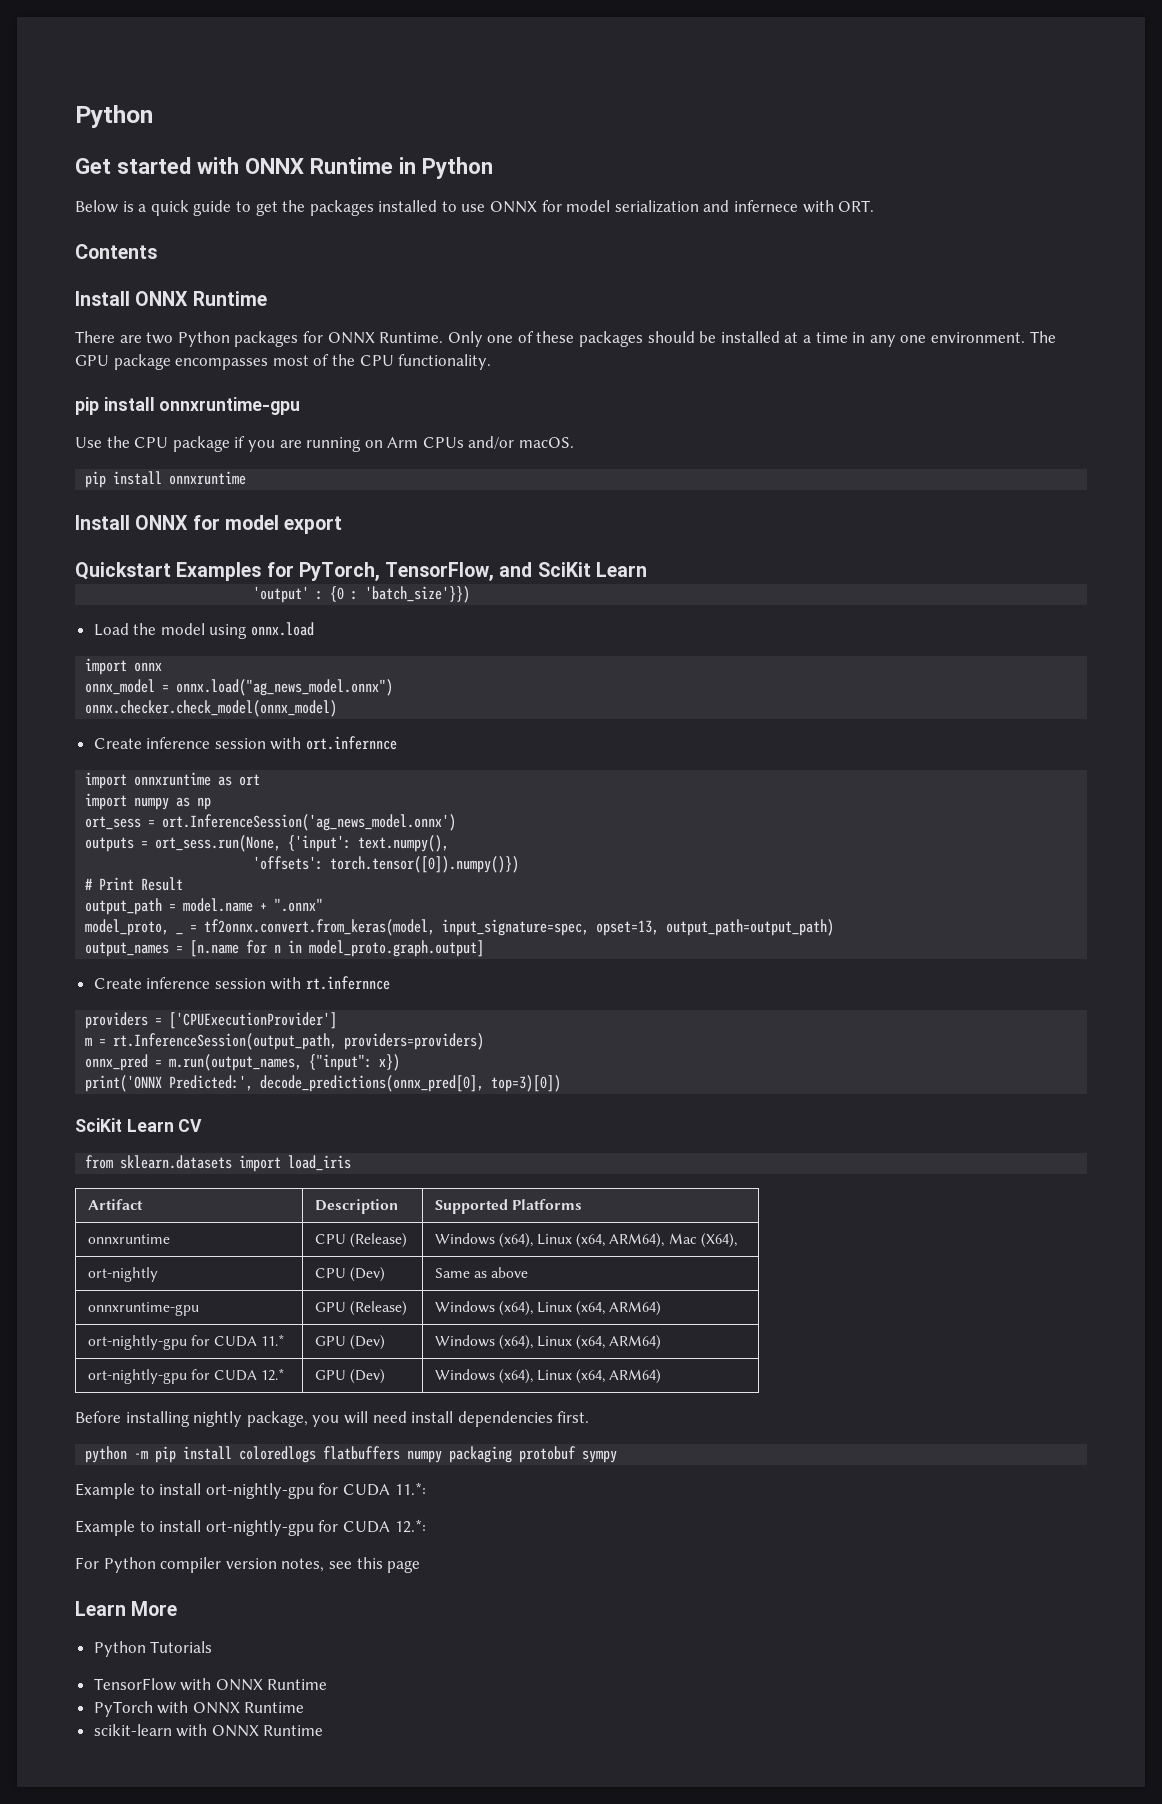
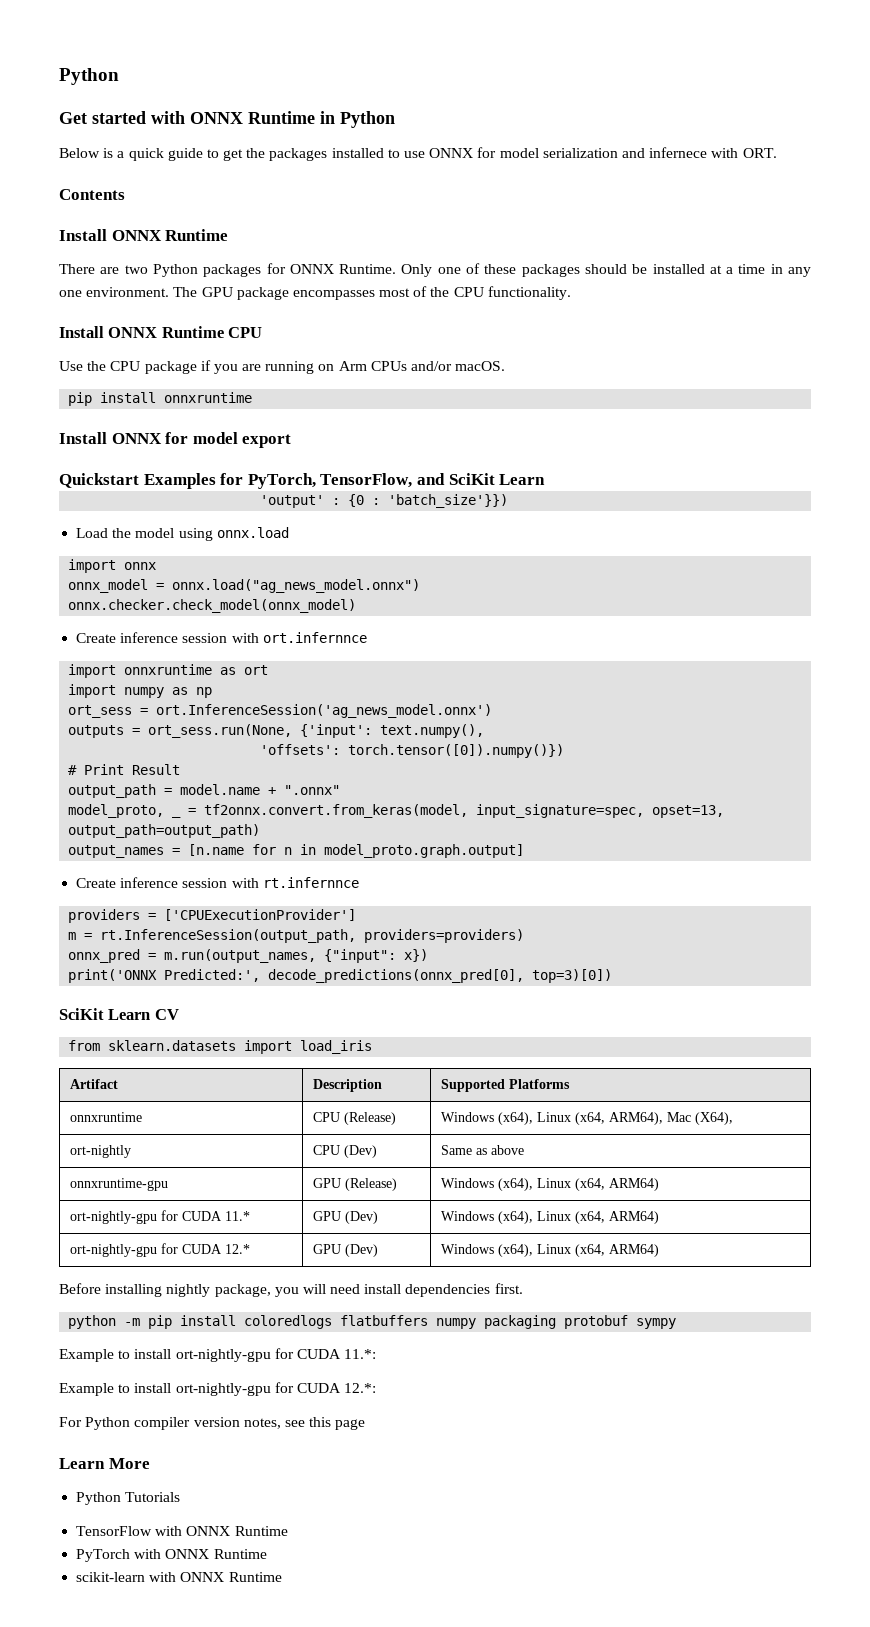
- pip install onnxruntime-gpu
+ Install ONNX Runtime CPU

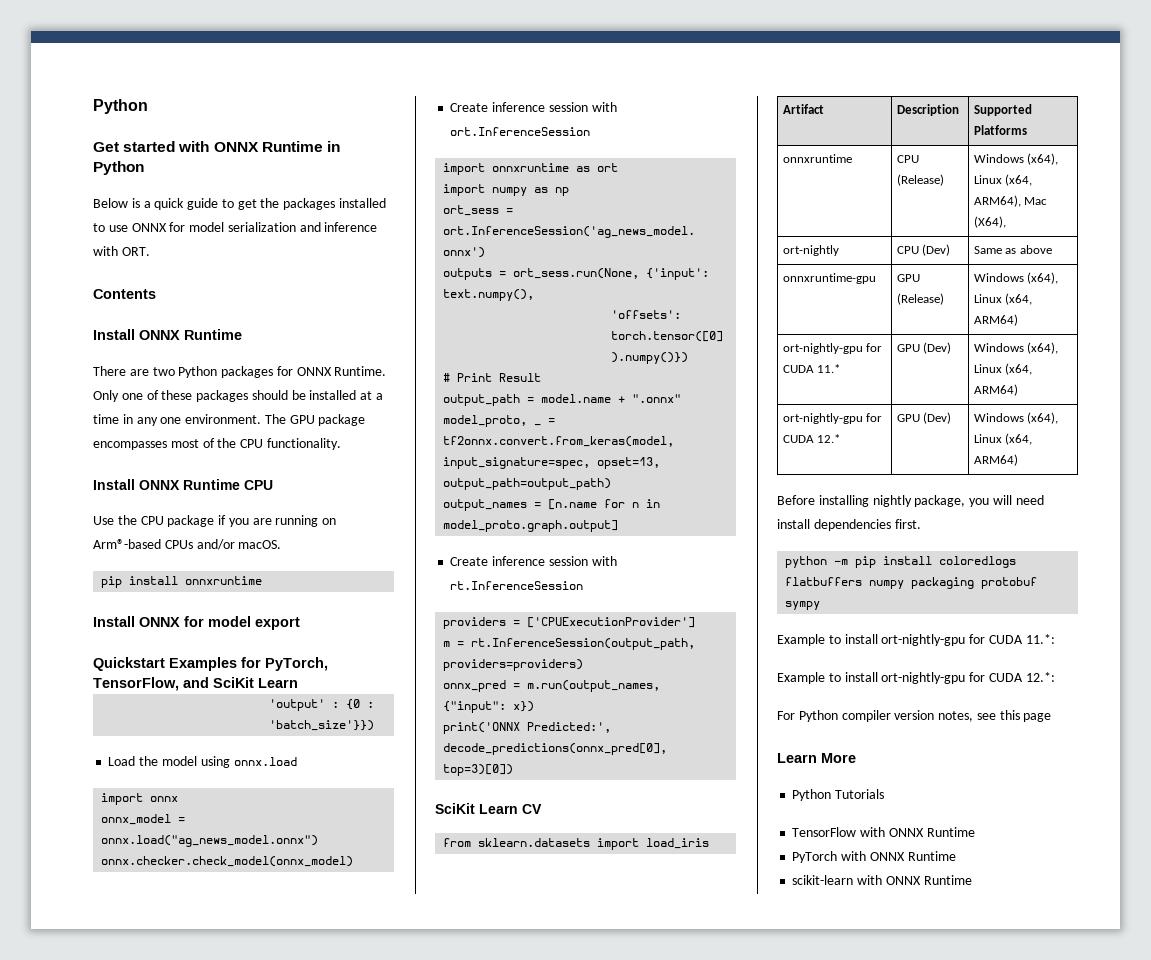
- Below is a quick guide to get the packages installed to use ONNX for model serialization and infernece with ORT.
+ Below is a quick guide to get the packages installed to use ONNX for model serialization and inference with ORT.
- Use the CPU package if you are running on Arm CPUs and/or macOS.
+ Use the CPU package if you are running on Arm®-based CPUs and/or macOS.
- Create inference session with ort.infernnce
+ Create inference session with ort.InferenceSession
- Create inference session with rt.infernnce
+ Create inference session with rt.InferenceSession

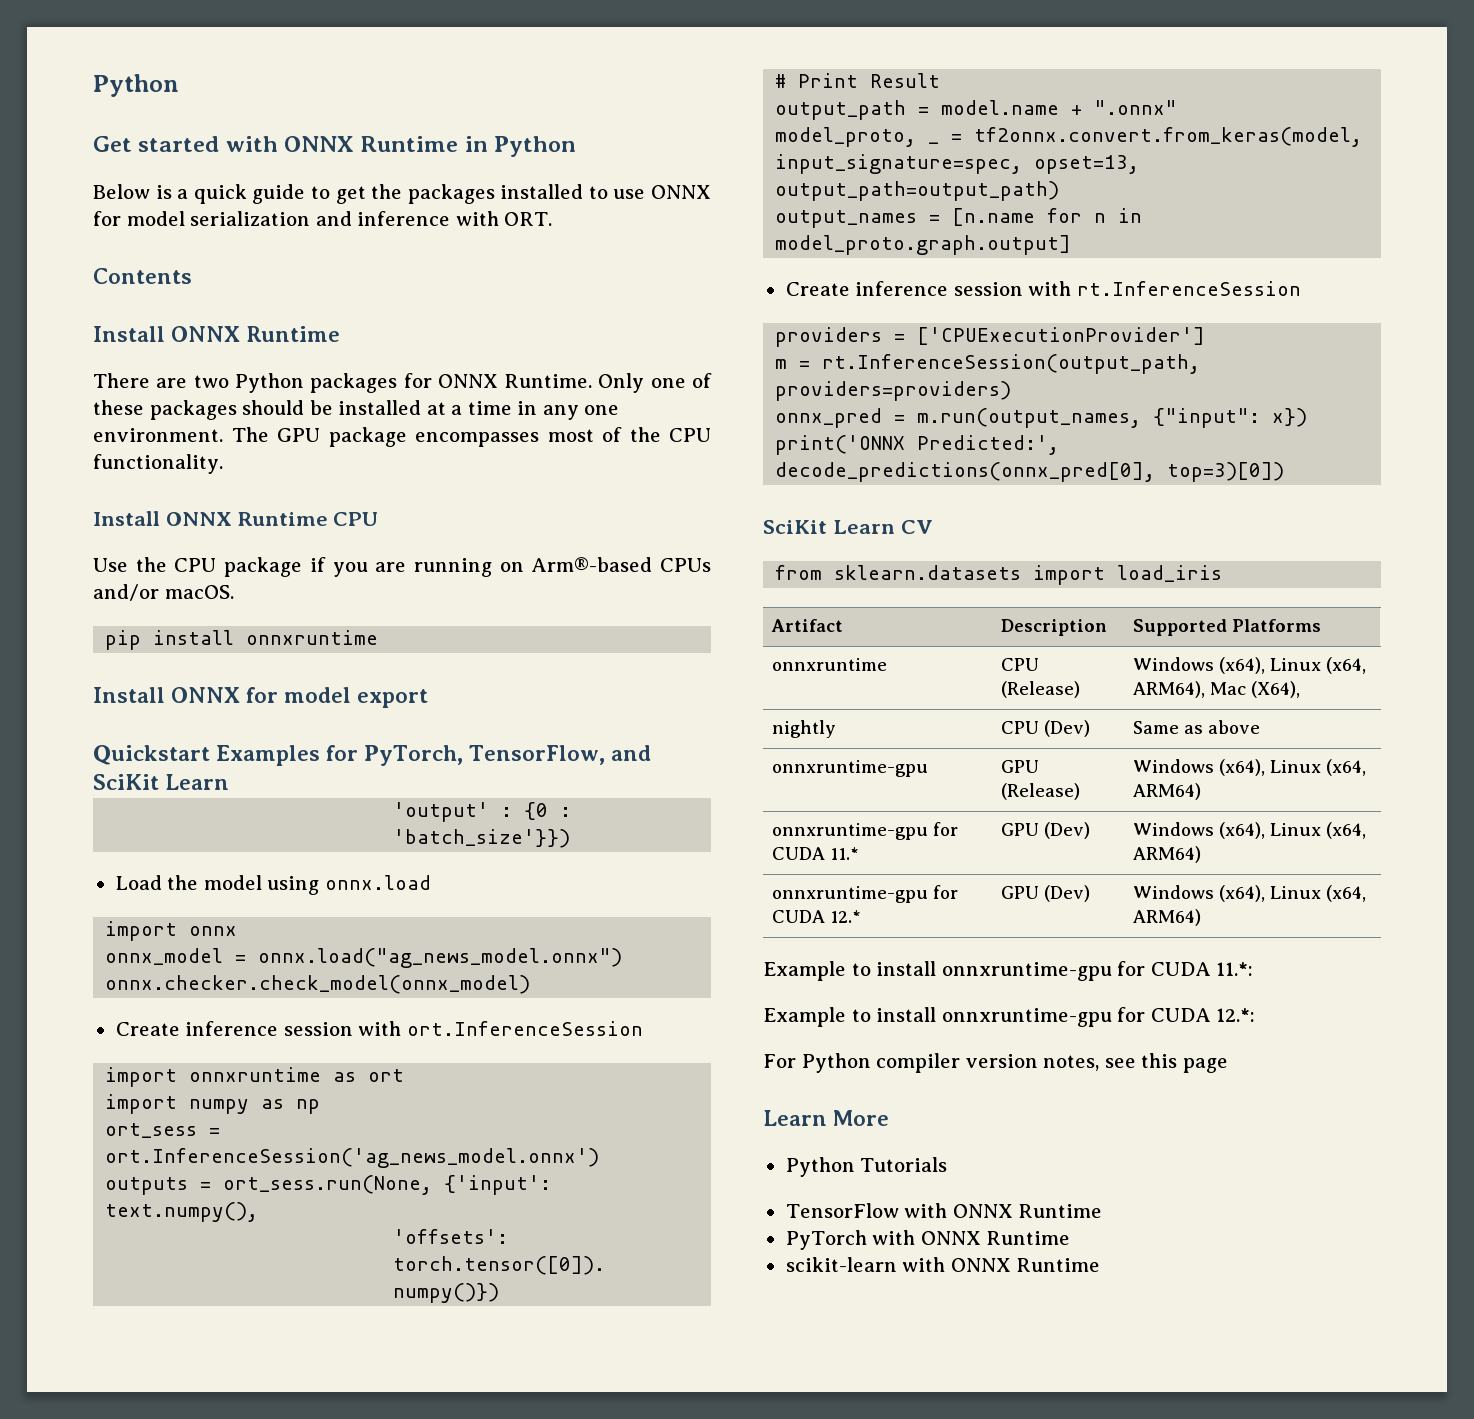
- ort-nightly | CPU (Dev) | Same as above
+ nightly | CPU (Dev) | Same as above
- ort-nightly-gpu for CUDA 11.* | GPU (Dev) | Windows (x64), Linux (x64, ARM64)
+ onnxruntime-gpu for CUDA 11.* | GPU (Dev) | Windows (x64), Linux (x64, ARM64)
- ort-nightly-gpu for CUDA 12.* | GPU (Dev) | Windows (x64), Linux (x64, ARM64)
+ onnxruntime-gpu for CUDA 12.* | GPU (Dev) | Windows (x64), Linux (x64, ARM64)
- Before installing nightly package, you will need install dependencies first.
- python -m pip install coloredlogs flatbuffers numpy packaging protobuf sympy
- Example to install ort-nightly-gpu for CUDA 11.*:
+ Example to install onnxruntime-gpu for CUDA 11.*:
- Example to install ort-nightly-gpu for CUDA 12.*:
+ Example to install onnxruntime-gpu for CUDA 12.*:

